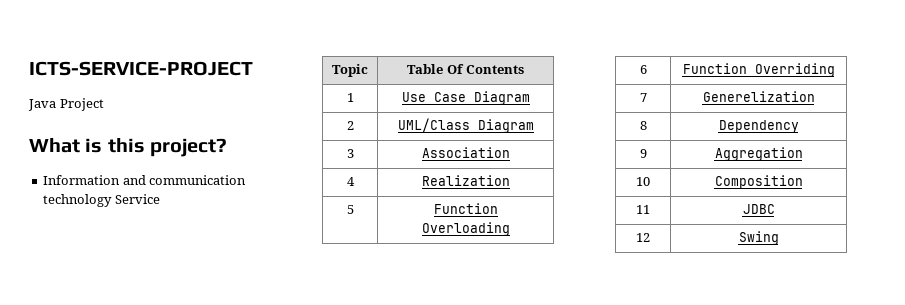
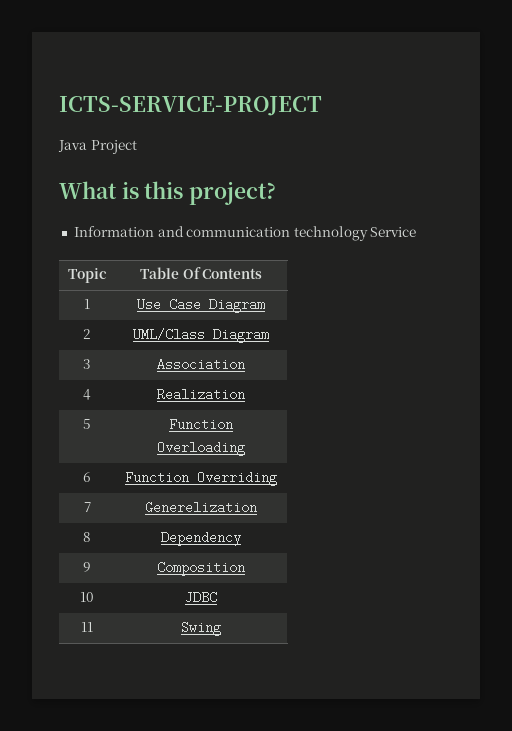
- 9 | Aggregation
+ 9 | Composition
- 10 | Composition
+ 10 | JDBC
- 11 | JDBC
- 12 | Swing
+ 11 | Swing

